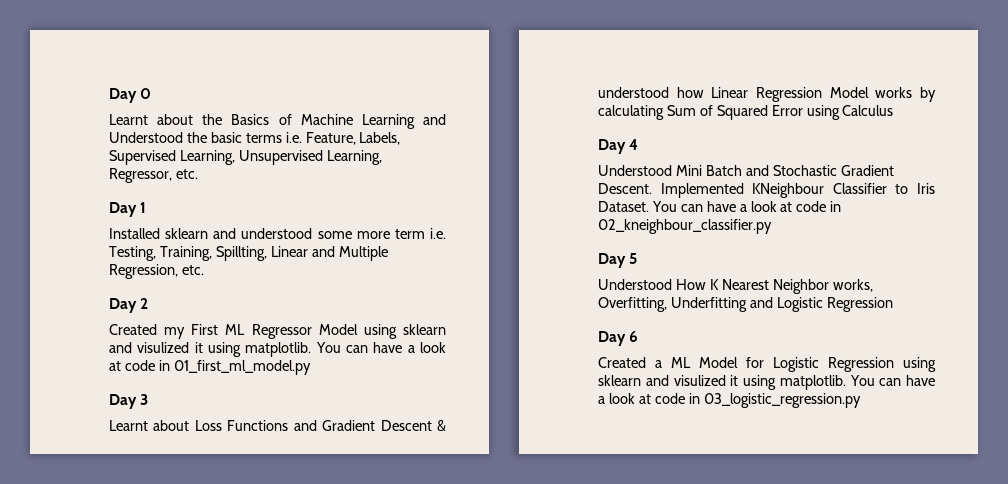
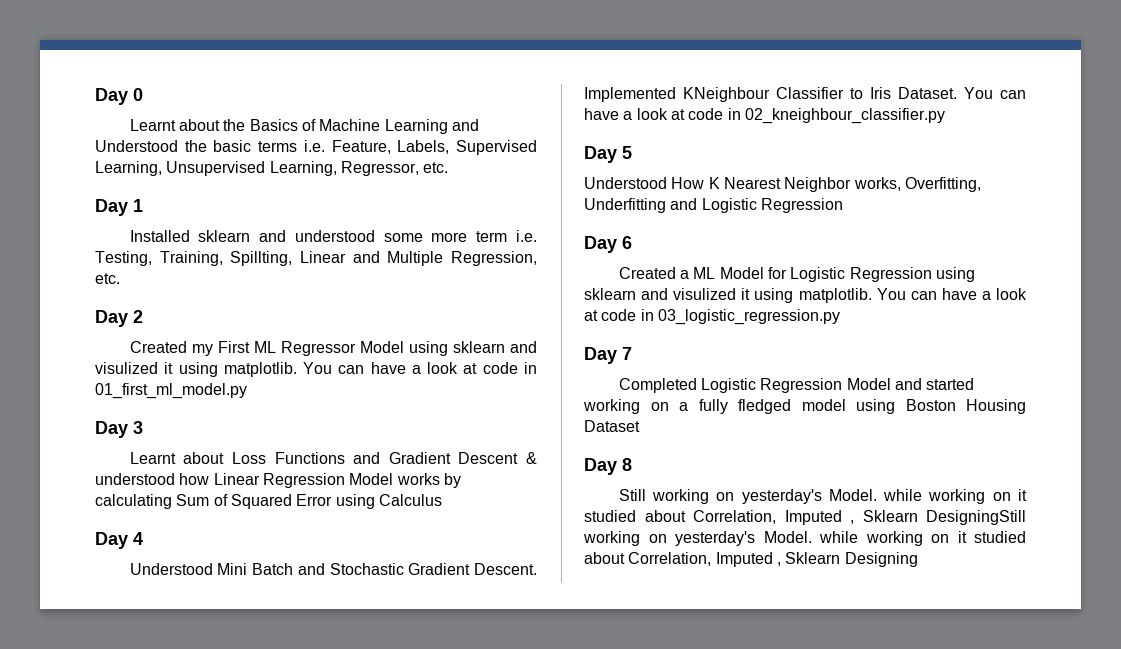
+ Day 7
+ Completed Logistic Regression Model and started working on a fully fledged model using Boston Housing Dataset
+ Day 8
+ Still working on yesterday's Model. while working on it studied about Correlation, Imputed , Sklearn DesigningStill working on yesterday's Model. while working on it studied about Correlation, Imputed , Sklearn Designing

